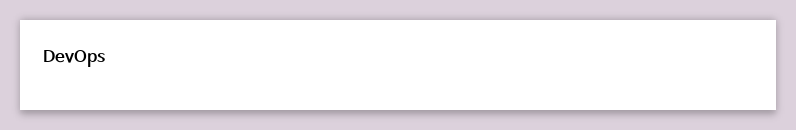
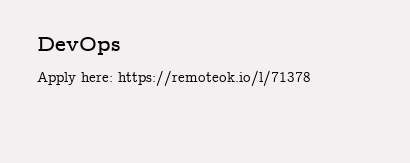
+ Apply here: https://remoteok.io/l/71378

